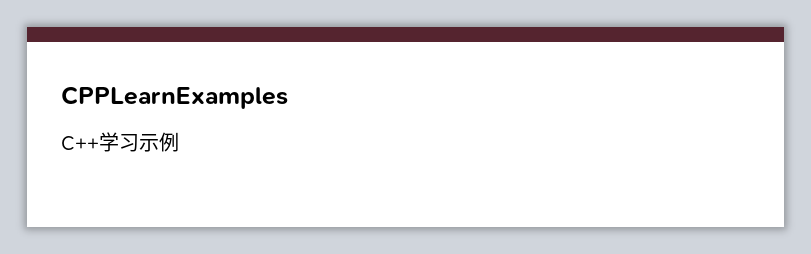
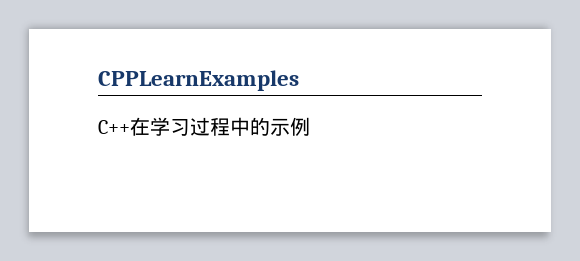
- C++学习示例
+ C++在学习过程中的示例

